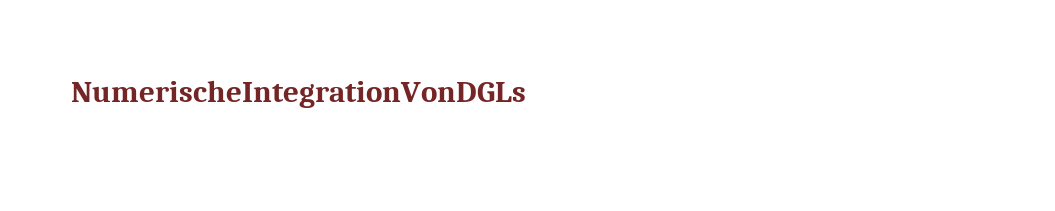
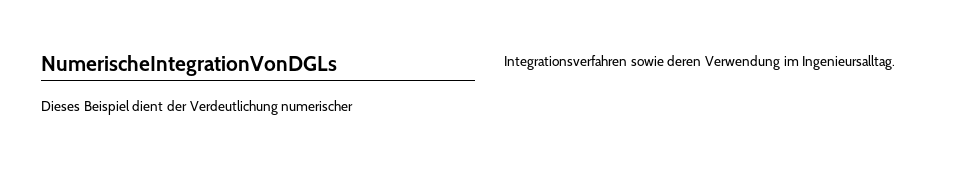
+ Dieses Beispiel dient der Verdeutlichung numerischer Integrationsverfahren sowie deren Verwendung im Ingenieursalltag.

